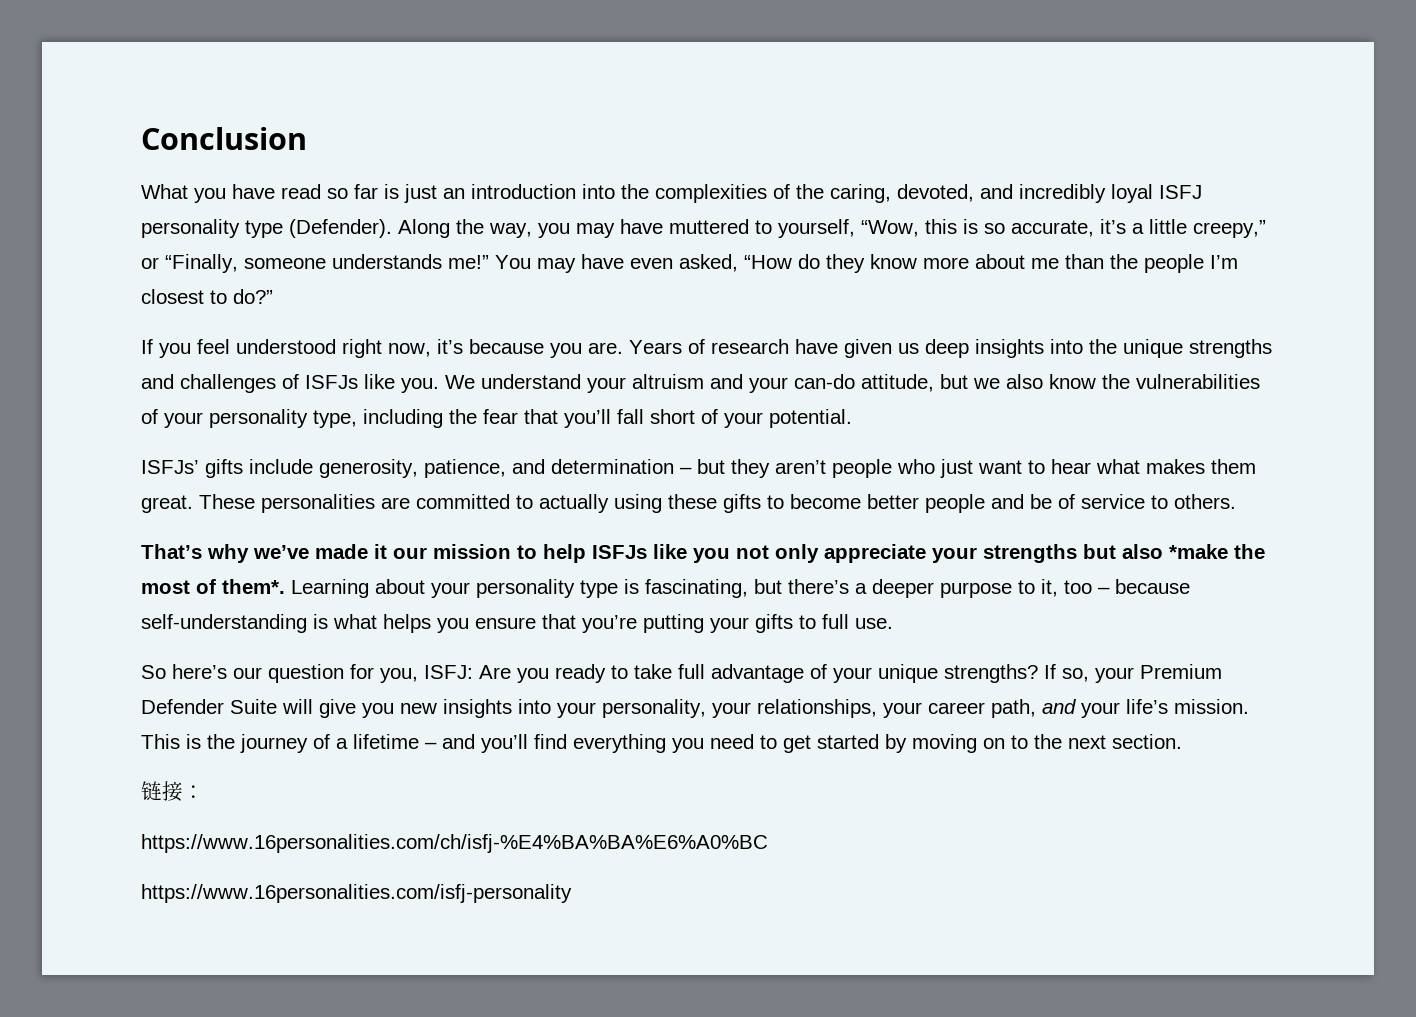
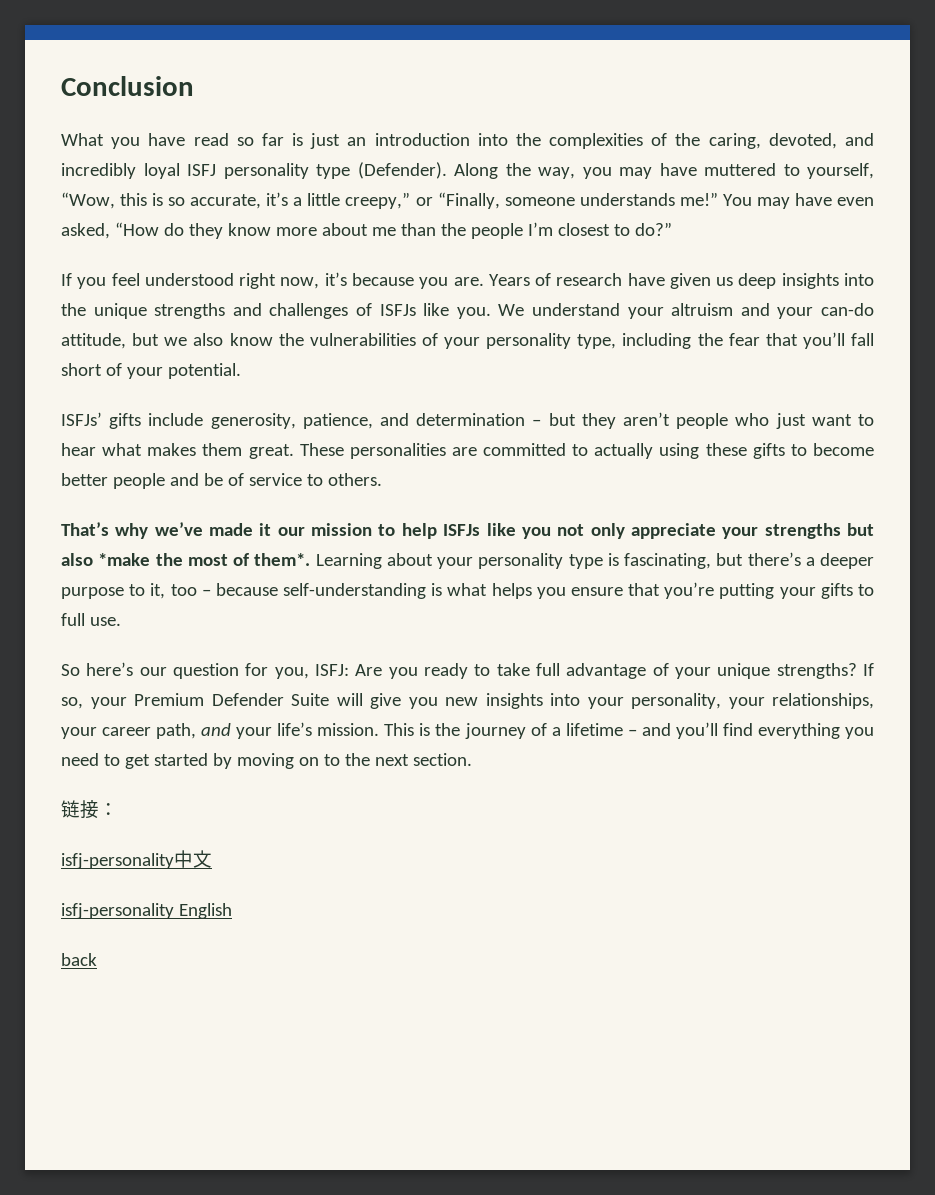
- https://www.16personalities.com/ch/isfj-%E4%BA%BA%E6%A0%BC
- https://www.16personalities.com/isfj-personality
+ isfj-personality中文
+ isfj-personality English
+ back

